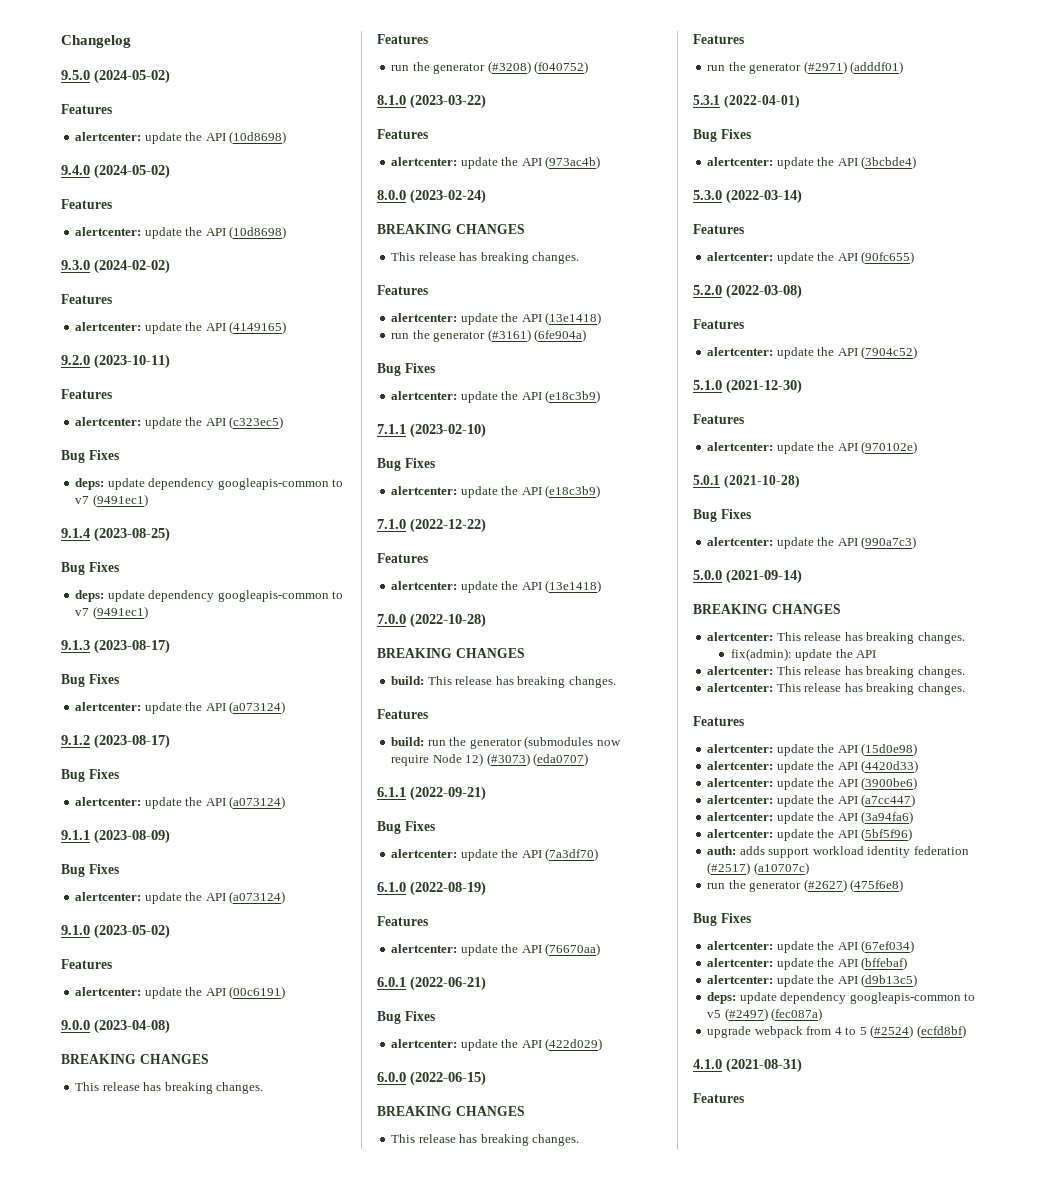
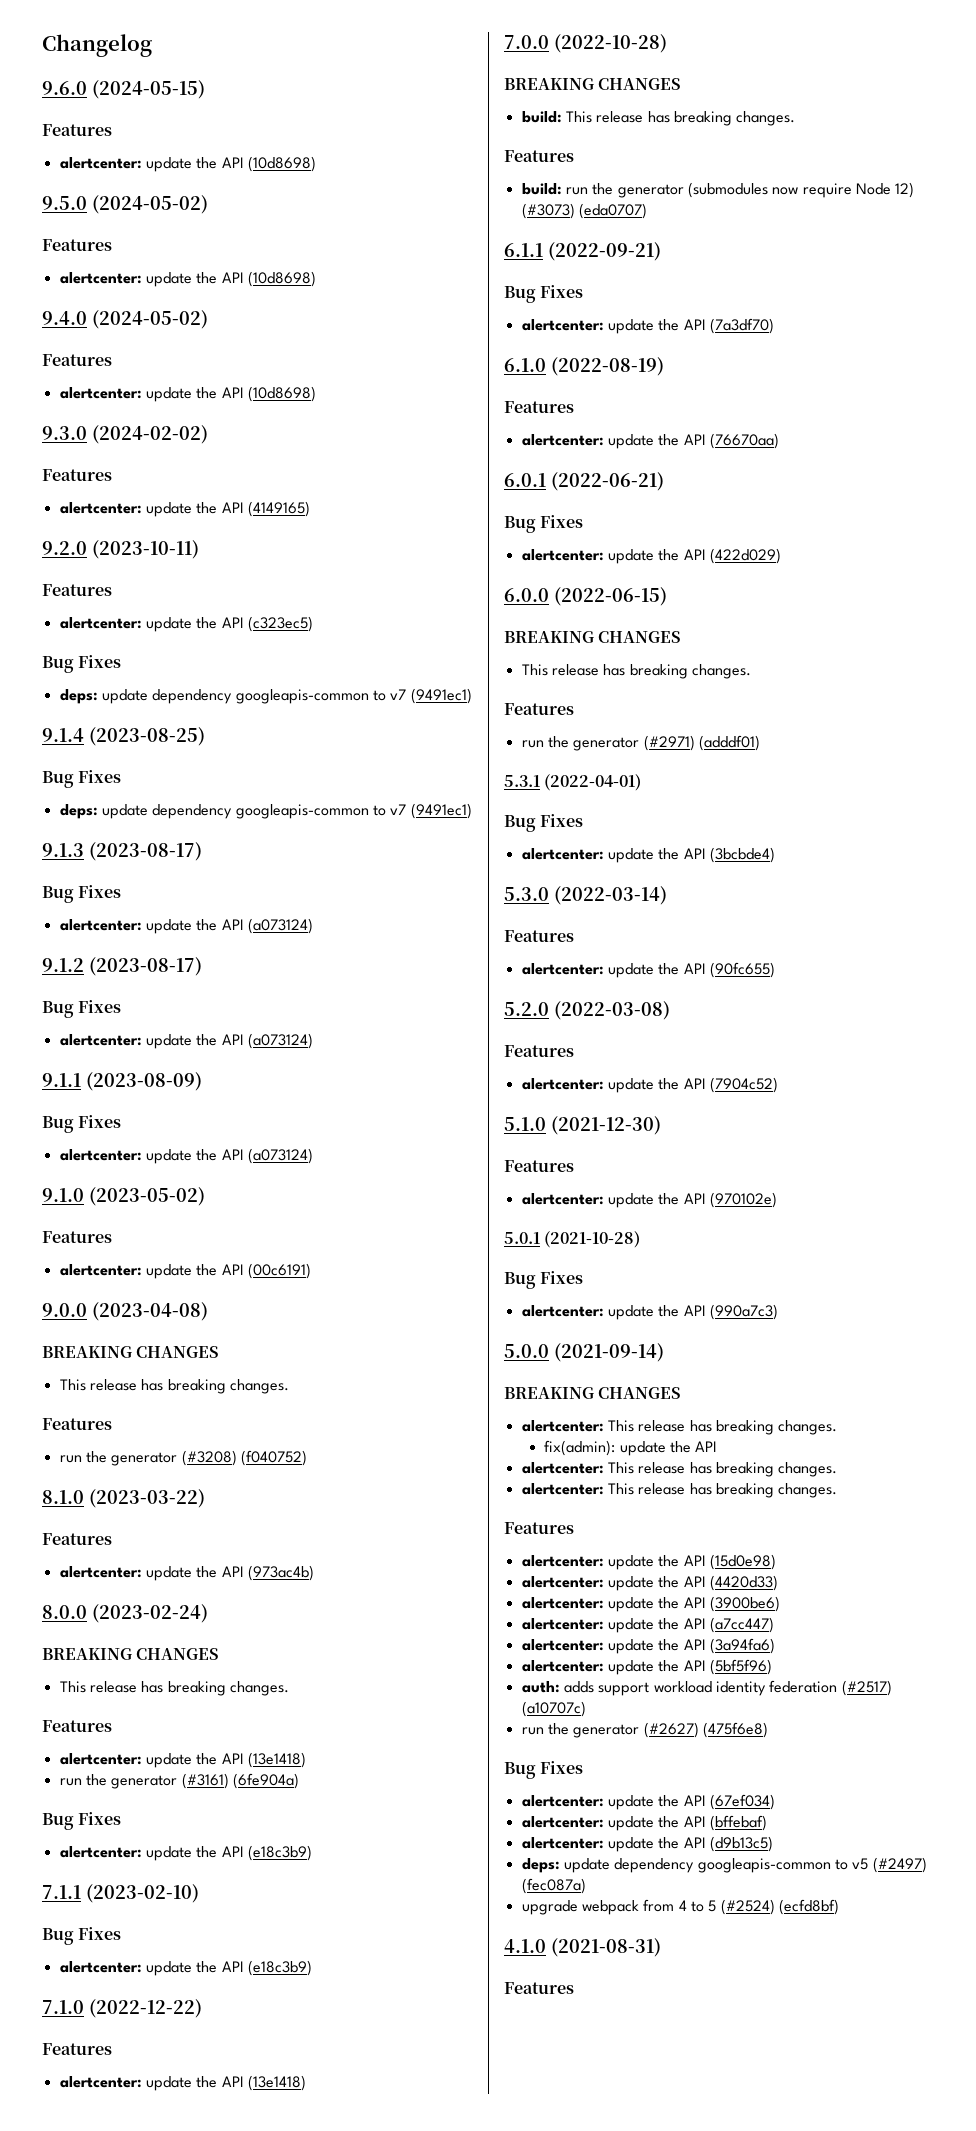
+ 9.6.0 (2024-05-15)
+ Features
+ alertcenter: update the API (10d8698)

